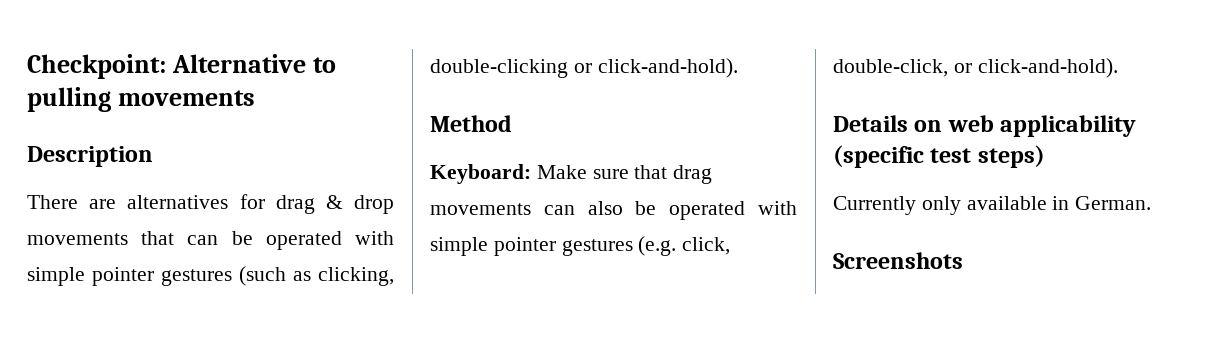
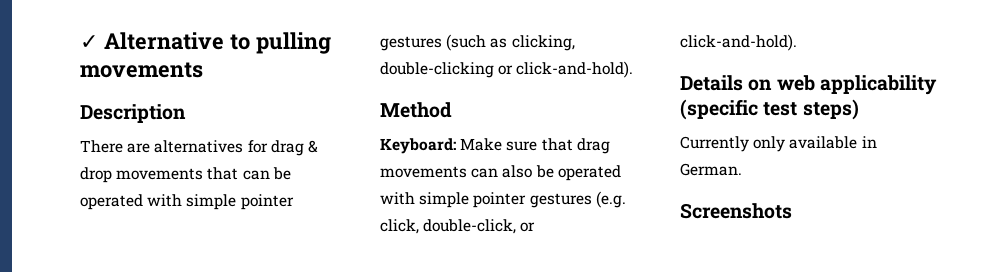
- Checkpoint: Alternative to pulling movements
+ ✓ Alternative to pulling movements

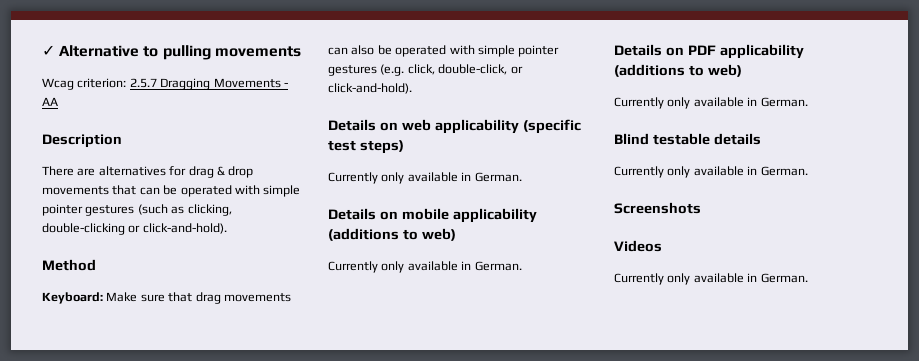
+ Wcag criterion: 2.5.7 Dragging Movements - AA
+ Details on mobile applicability (additions to web)
+ Currently only available in German.
+ Details on PDF applicability (additions to web)
+ Currently only available in German.
+ Blind testable details
+ Currently only available in German.
  Screenshots
+ Videos
+ Currently only available in German.

